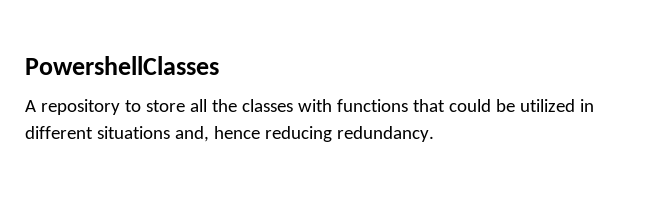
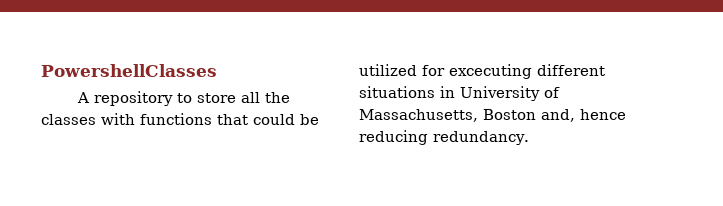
- A repository to store all the classes with functions that could be utilized in different situations and, hence reducing redundancy.
+ A repository to store all the classes with functions that could be utilized for excecuting different situations in University of Massachusetts, Boston and, hence reducing redundancy.

